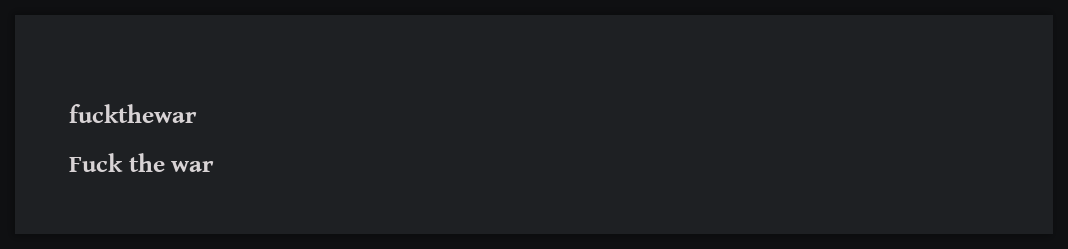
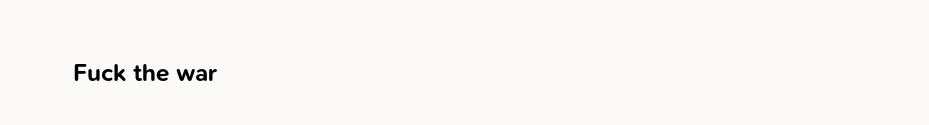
- fuckthewar

